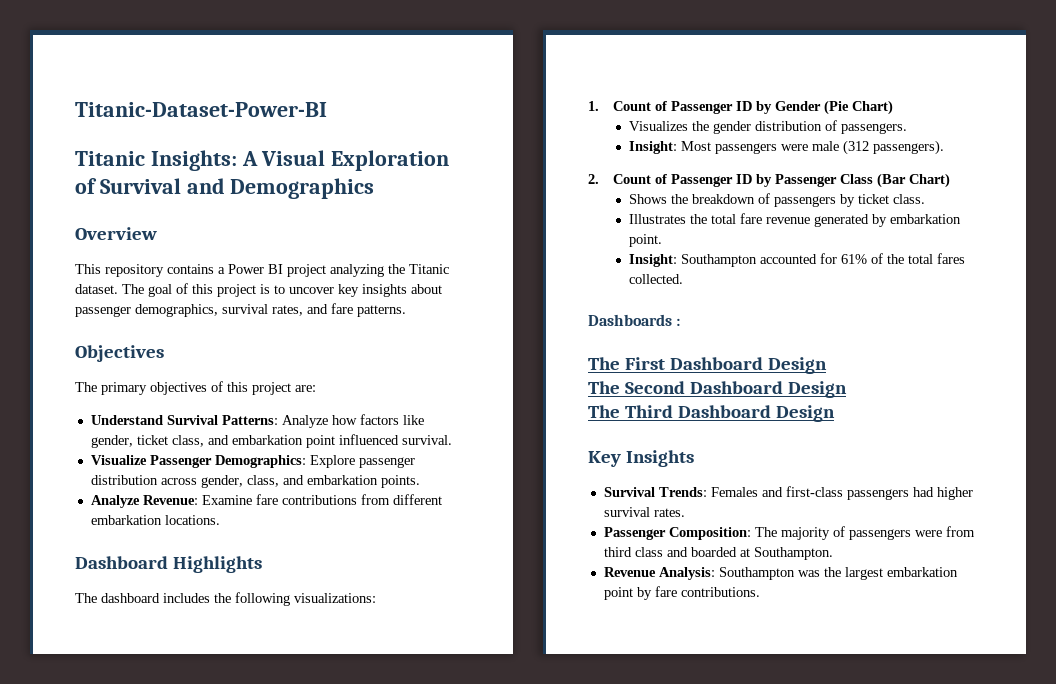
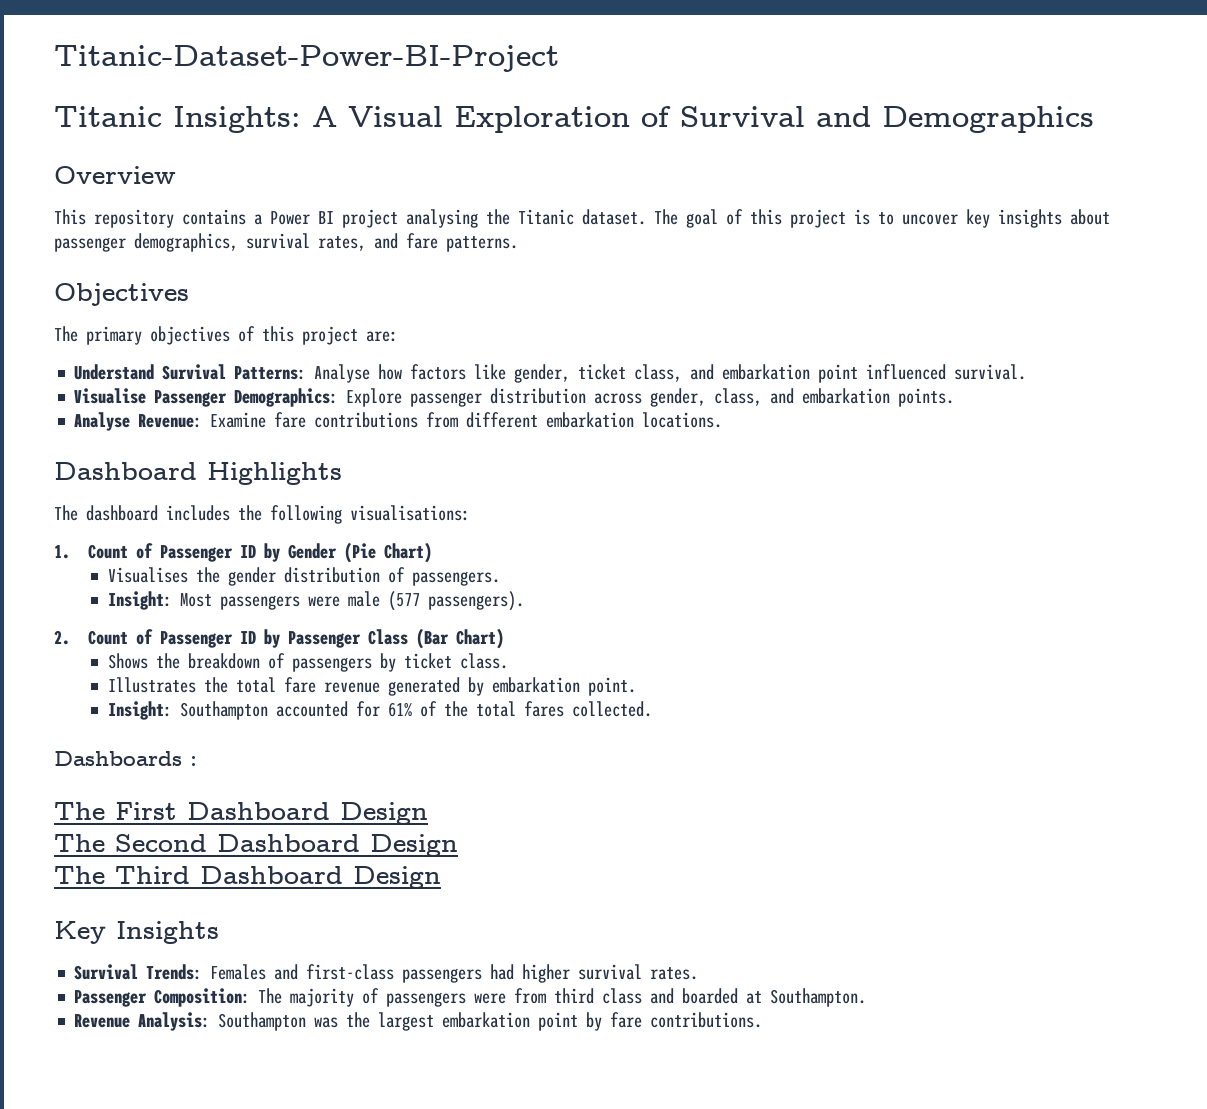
- Titanic-Dataset-Power-BI
+ Titanic-Dataset-Power-BI-Project
- This repository contains a Power BI project analyzing the Titanic dataset.
+ This repository contains a Power BI project analysing the Titanic dataset.
- Understand Survival Patterns: Analyze how factors like gender, ticket class, and embarkation point influenced survival.
+ Understand Survival Patterns: Analyse how factors like gender, ticket class, and embarkation point influenced survival.
- Visualize Passenger Demographics: Explore passenger distribution across gender, class, and embarkation points.
+ Visualise Passenger Demographics: Explore passenger distribution across gender, class, and embarkation points.
- Analyze Revenue: Examine fare contributions from different embarkation locations.
+ Analyse Revenue: Examine fare contributions from different embarkation locations.
- The dashboard includes the following visualizations:
+ The dashboard includes the following visualisations:
- Visualizes the gender distribution of passengers.
+ Visualises the gender distribution of passengers.
- Insight: Most passengers were male (312 passengers).
+ Insight: Most passengers were male (577 passengers).

